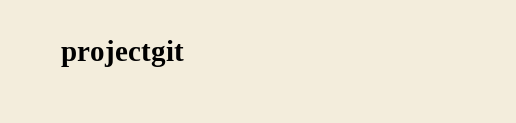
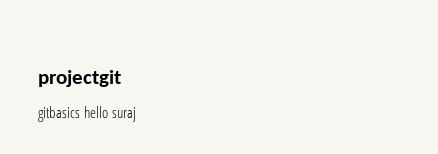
+ gitbasics hello suraj

